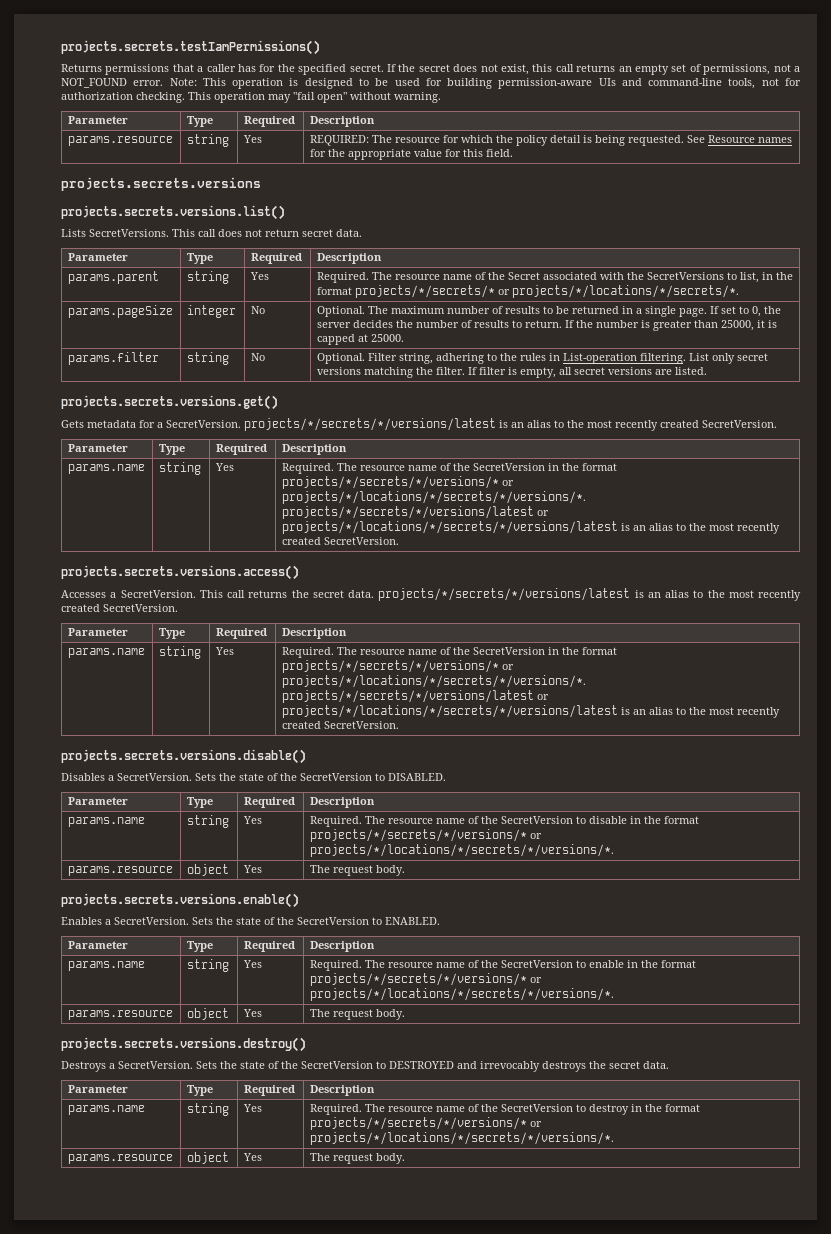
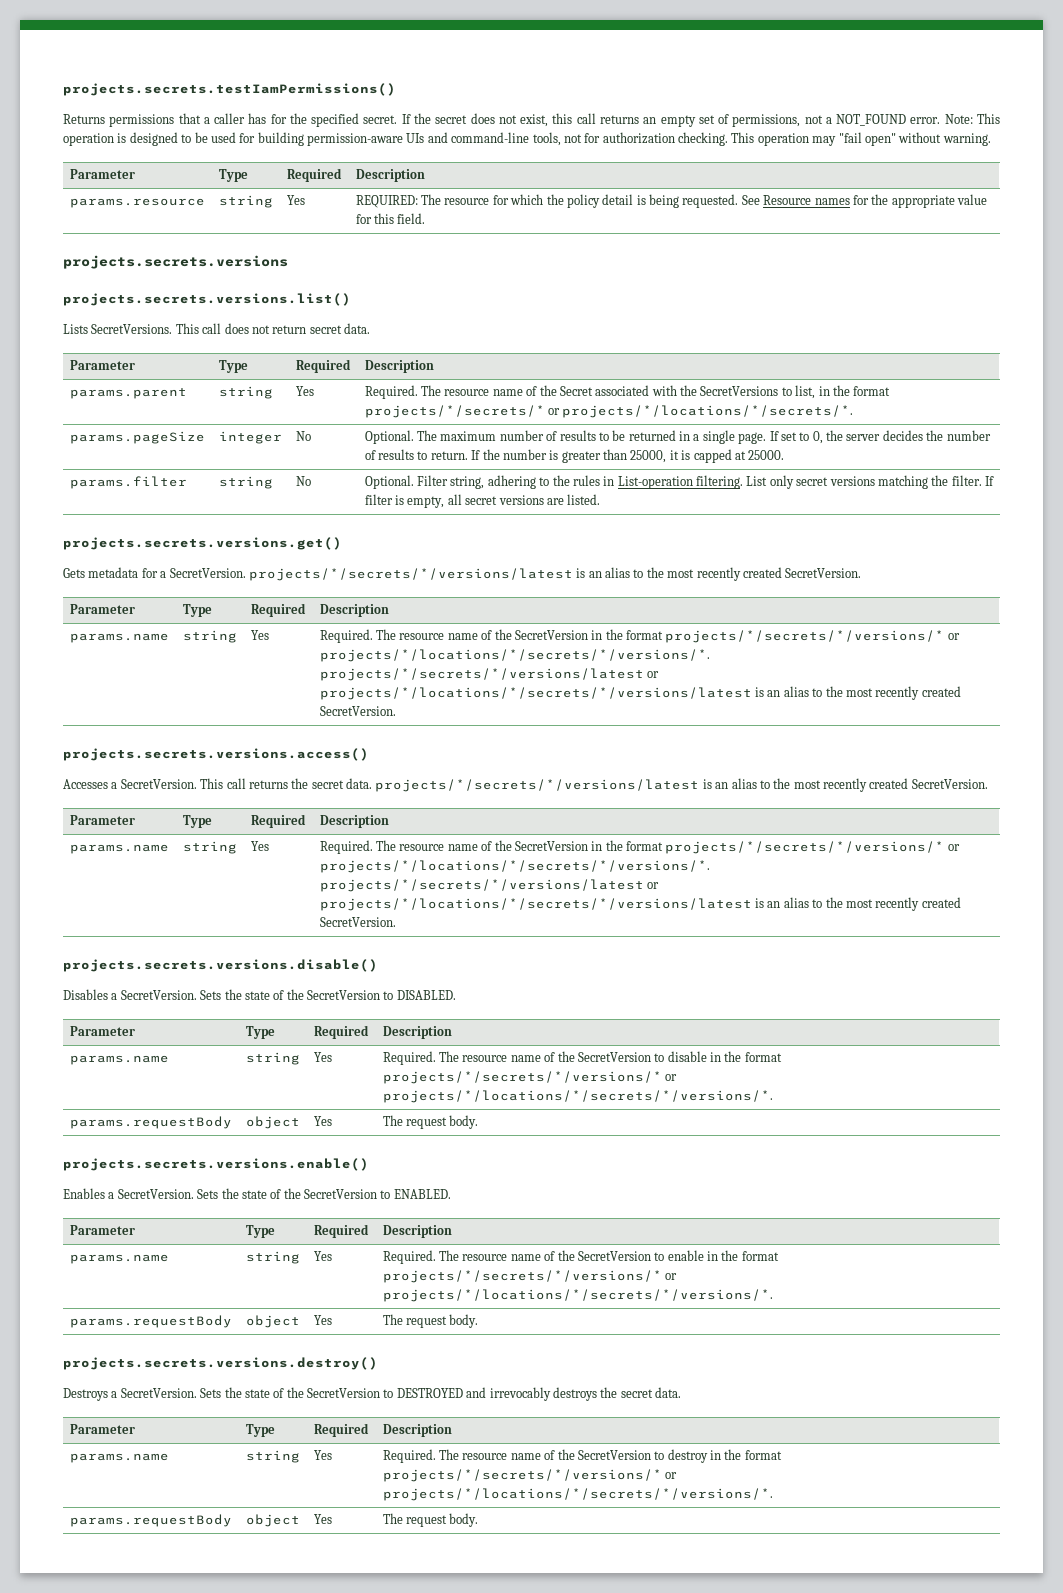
  params.name | string | Yes | Required. The resource name of the SecretVersion to disable in the format projects/*/secrets/*/versions/* or projects/*/locations/*/secrets/*/versions/*.
- params.resource | object | Yes | The request body.
+ params.requestBody | object | Yes | The request body.
  params.name | string | Yes | Required. The resource name of the SecretVersion to enable in the format projects/*/secrets/*/versions/* or projects/*/locations/*/secrets/*/versions/*.
- params.resource | object | Yes | The request body.
+ params.requestBody | object | Yes | The request body.
  params.name | string | Yes | Required. The resource name of the SecretVersion to destroy in the format projects/*/secrets/*/versions/* or projects/*/locations/*/secrets/*/versions/*.
- params.resource | object | Yes | The request body.
+ params.requestBody | object | Yes | The request body.

